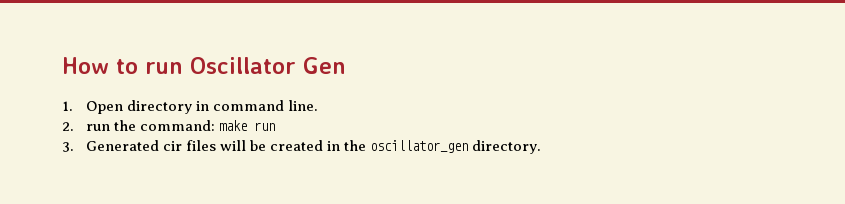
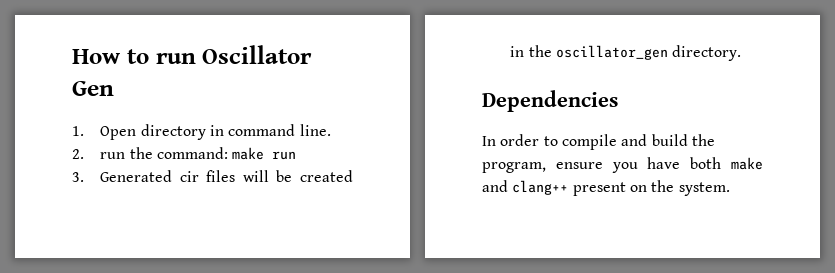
+ Dependencies
+ In order to compile and build the program, ensure you have both make and clang++ present on the system.

